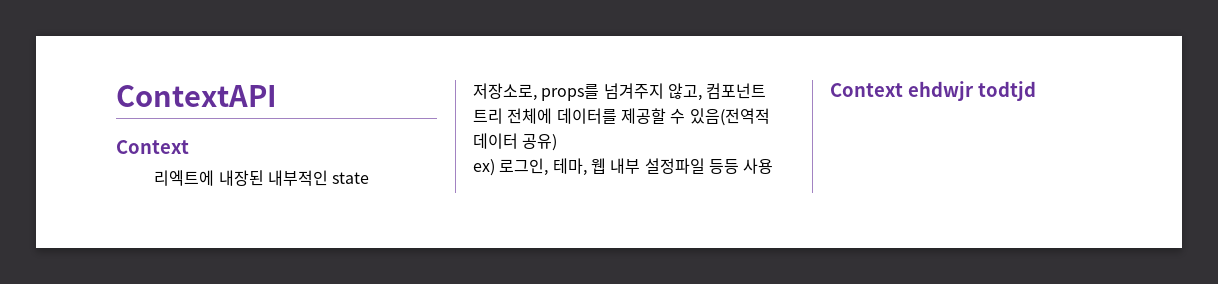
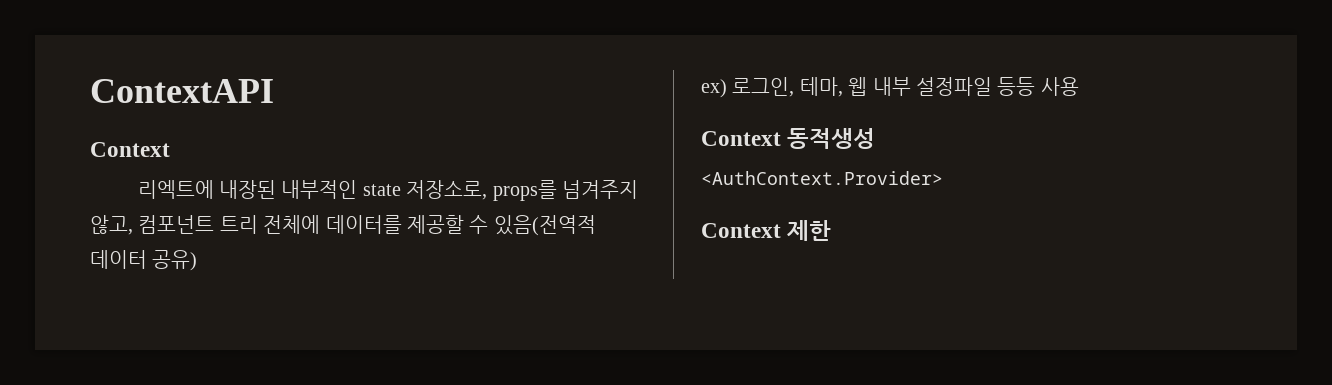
- Context ehdwjr todtjd
+ Context 동적생성
+ <AuthContext.Provider>
+ Context 제한

